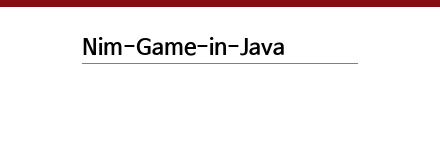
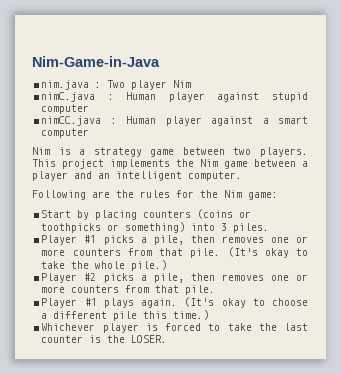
+ nim.java : Two player Nim
+ nimC.java : Human player against stupid computer
+ nimCC.java : Human player against a smart computer
+ Nim is a strategy game between two players. This project implements the Nim game between a player and an intelligent computer.
+ Following are the rules for the Nim game:
+ Start by placing counters (coins or toothpicks or something) into 3 piles.
+ Player #1 picks a pile, then removes one or more counters from that pile. (It's okay to take the whole pile.)
+ Player #2 picks a pile, then removes one or more counters from that pile.
+ Player #1 plays again. (It's okay to choose a different pile this time.)
+ Whichever player is forced to take the last counter is the LOSER.

